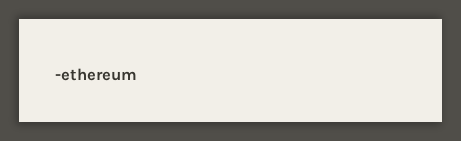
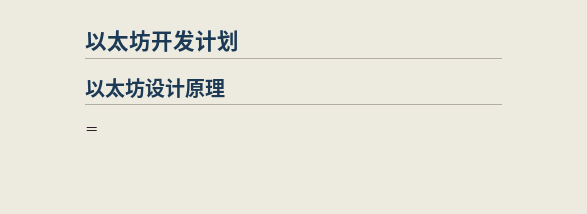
- -ethereum
+ 以太坊开发计划
+ 以太坊设计原理
+ =

